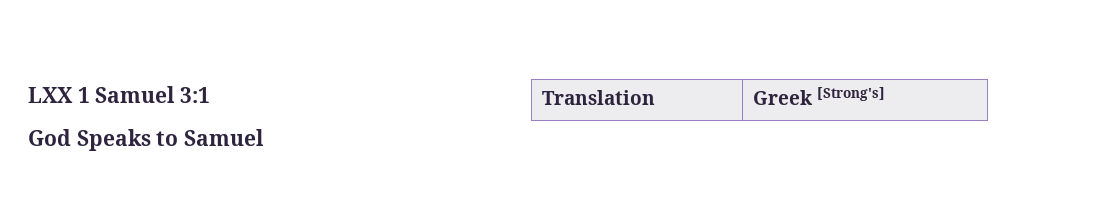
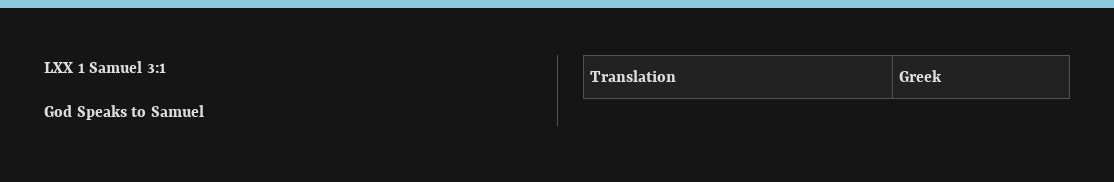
- Translation | Greek [Strong's]
+ Translation | Greek

